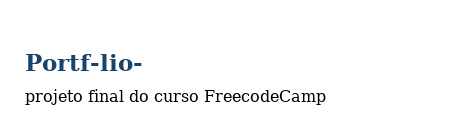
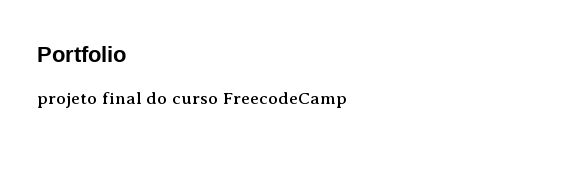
- Portf-lio-
+ Portfolio

